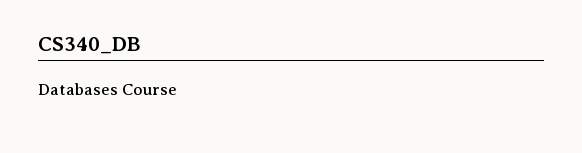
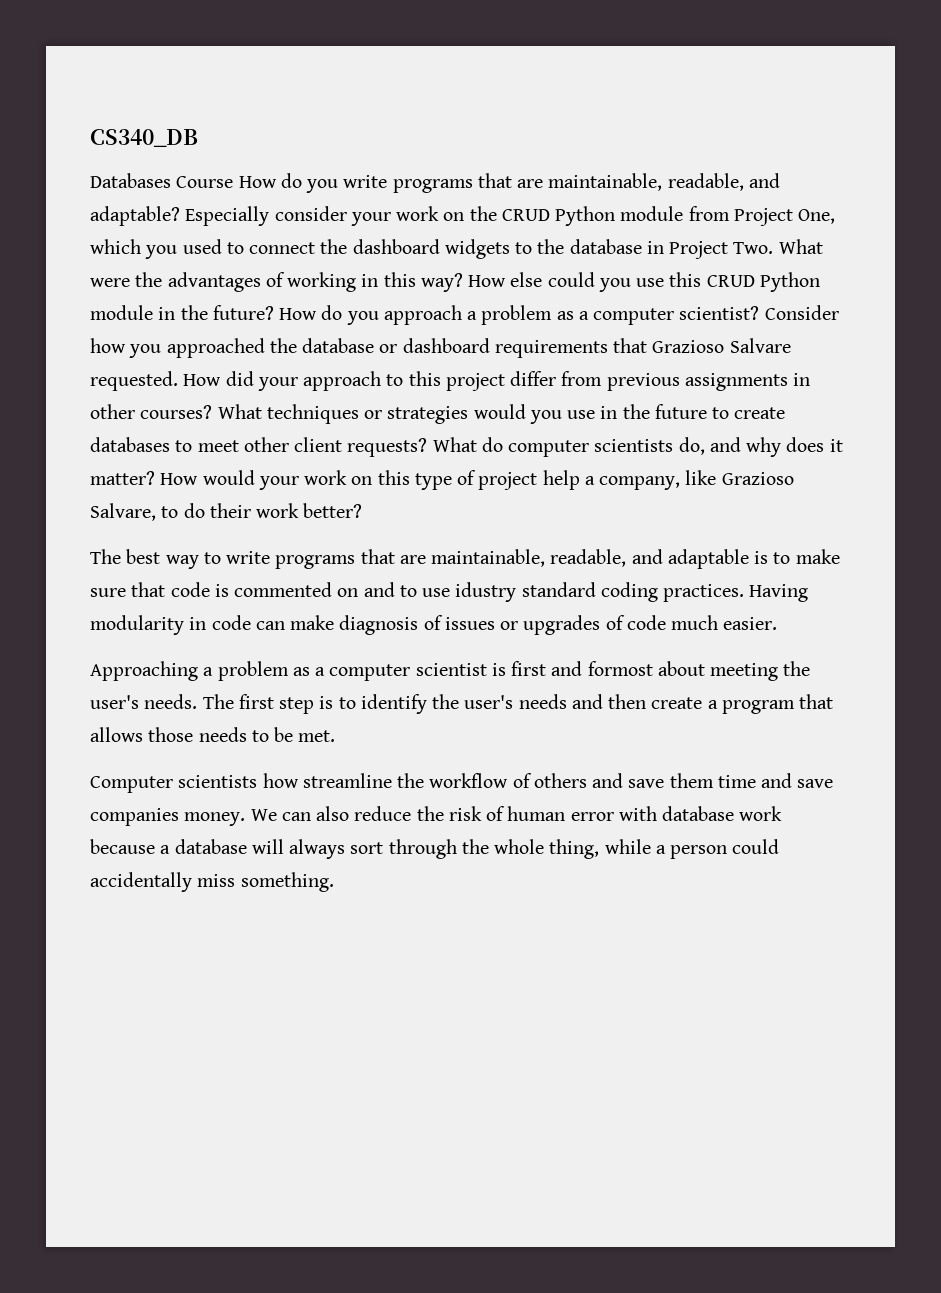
- Databases Course
+ Databases Course How do you write programs that are maintainable, readable, and adaptable? Especially consider your work on the CRUD Python module from Project One, which you used to connect the dashboard widgets to the database in Project Two. What were the advantages of working in this way? How else could you use this CRUD Python module in the future? How do you approach a problem as a computer scientist? Consider how you approached the database or dashboard requirements that Grazioso Salvare requested. How did your approach to this project differ from previous assignments in other courses? What techniques or strategies would you use in the future to create databases to meet other client requests? What do computer scientists do, and why does it matter? How would your work on this type of project help a company, like Grazioso Salvare, to do their work better?
+ The best way to write programs that are maintainable, readable, and adaptable is to make sure that code is commented on and to use idustry standard coding practices. Having modularity in code can make diagnosis of issues or upgrades of code much easier.
+ Approaching a problem as a computer scientist is first and formost about meeting the user's needs. The first step is to identify the user's needs and then create a program that allows those needs to be met.
+ Computer scientists how streamline the workflow of others and save them time and save companies money. We can also reduce the risk of human error with database work because a database will always sort through the whole thing, while a person could accidentally miss something.

